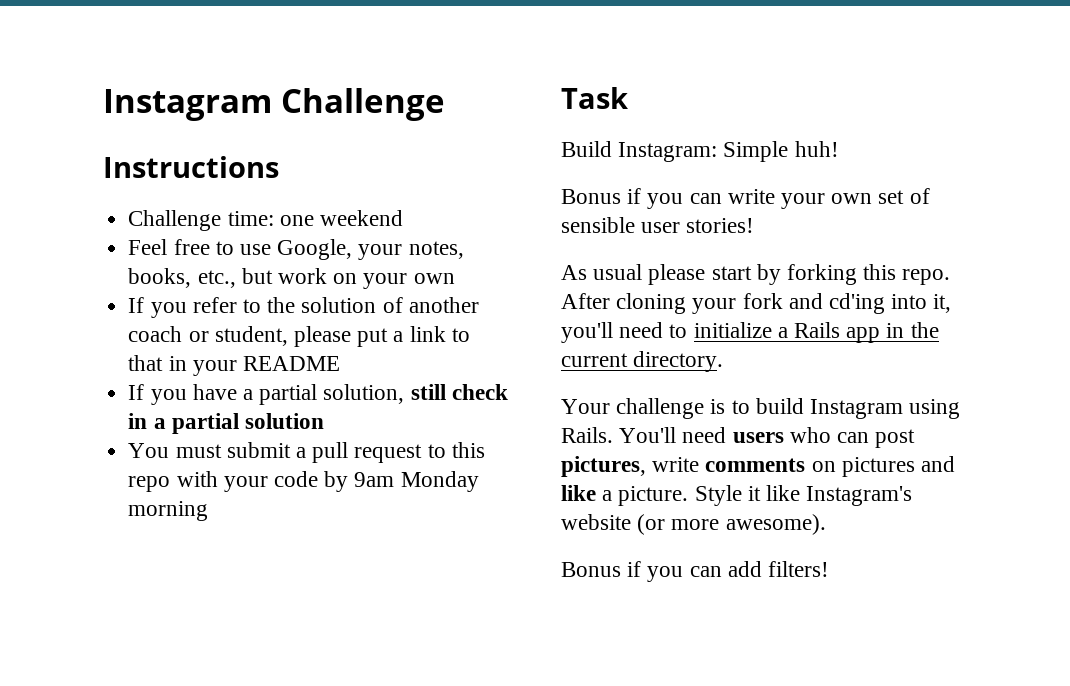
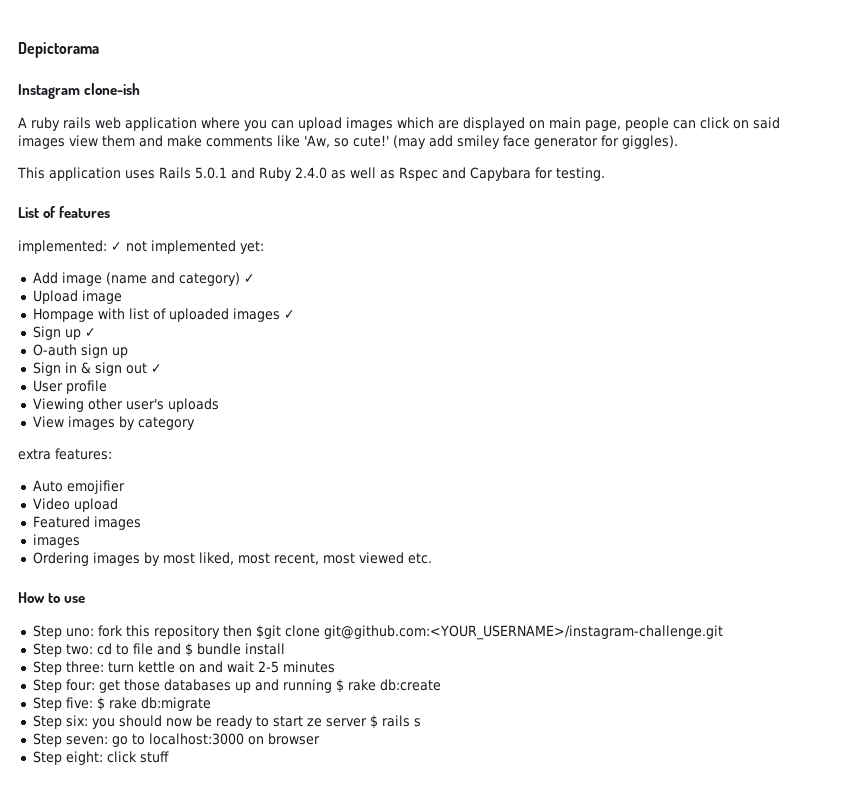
- Instagram Challenge
- Instructions
- Challenge time: one weekend
- Feel free to use Google, your notes, books, etc., but work on your own
- If you refer to the solution of another coach or student, please put a link to that in your README
- If you have a partial solution, still check in a partial solution
- You must submit a pull request to this repo with your code by 9am Monday morning
- Task
- Build Instagram: Simple huh!
- Bonus if you can write your own set of sensible user stories!
- As usual please start by forking this repo. After cloning your fork and cd'ing into it, you'll need to initialize a Rails app in the current directory.
- Your challenge is to build Instagram using Rails. You'll need users who can post pictures, write comments on pictures and like a picture. Style it like Instagram's website (or more awesome).
- Bonus if you can add filters!
+ Depictorama
+ Instagram clone-ish
+ A ruby rails web application where you can upload images which are displayed on main page, people can click on said images view them and make comments like 'Aw, so cute!' (may add smiley face generator for giggles).
+ This application uses Rails 5.0.1 and Ruby 2.4.0 as well as Rspec and Capybara for testing.
+ List of features
+ implemented: ✓ not implemented yet:
+ Add image (name and category) ✓
+ Upload image
+ Hompage with list of uploaded images ✓
+ Sign up ✓
+ O-auth sign up
+ Sign in & sign out ✓
+ User profile
+ Viewing other user's uploads
+ View images by category
+ extra features:
+ Auto emojifier
+ Video upload
+ Featured images
+ images
+ Ordering images by most liked, most recent, most viewed etc.
+ How to use
+ Step uno: fork this repository then $git clone git@github.com:<YOUR_USERNAME>/instagram-challenge.git
+ Step two: cd to file and $ bundle install
+ Step three: turn kettle on and wait 2-5 minutes
+ Step four: get those databases up and running $ rake db:create
+ Step five: $ rake db:migrate
+ Step six: you should now be ready to start ze server $ rails s
+ Step seven: go to localhost:3000 on browser
+ Step eight: click stuff

